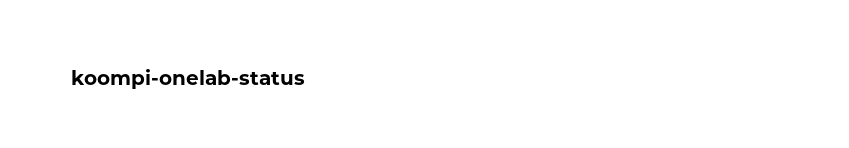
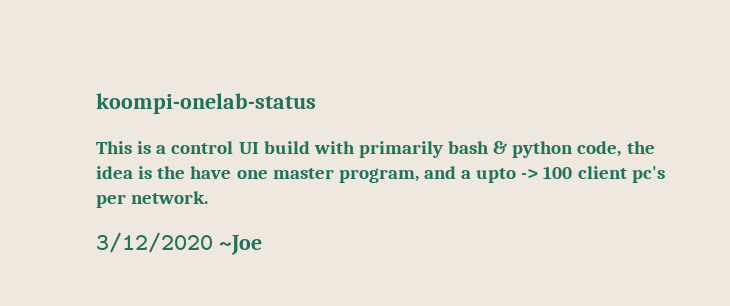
+ This is a control UI build with primarily bash & python code, the idea is the have one master program, and a upto -> 100 client pc's per network.
+ 3/12/2020 ~Joe

